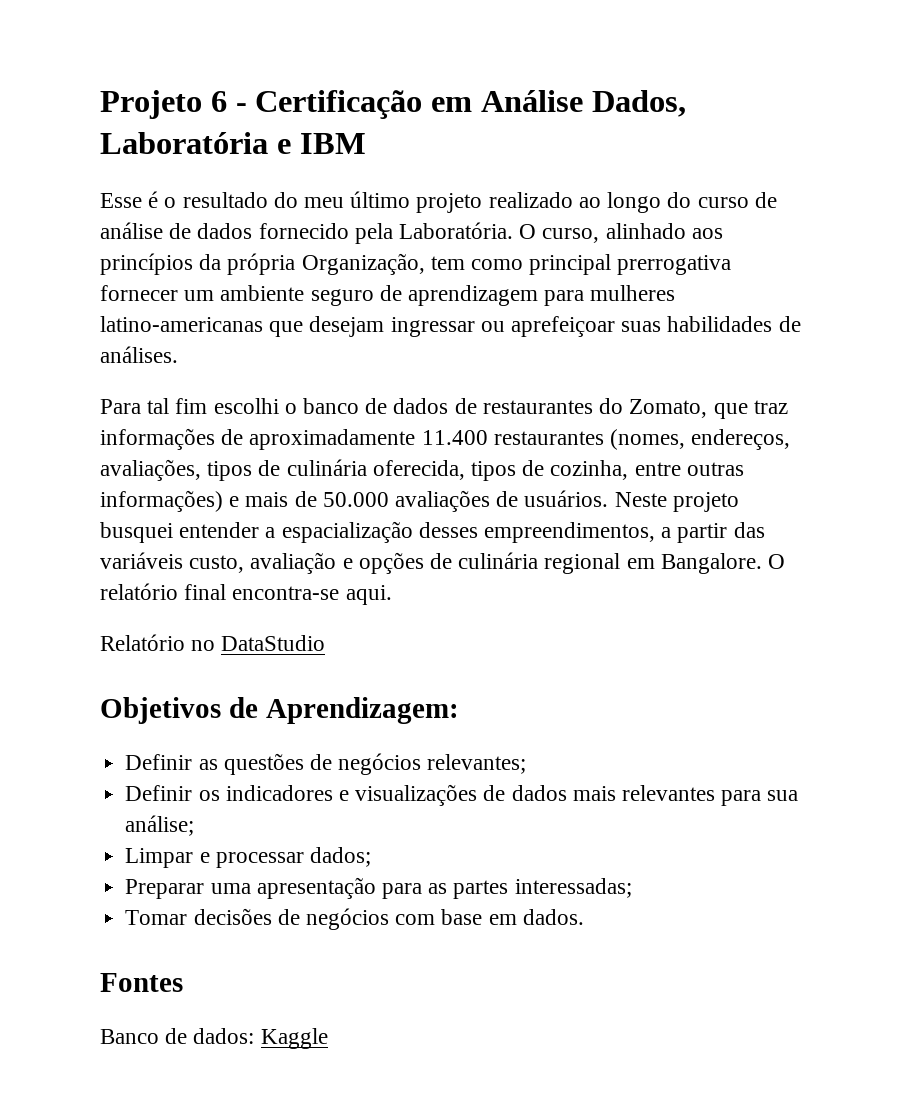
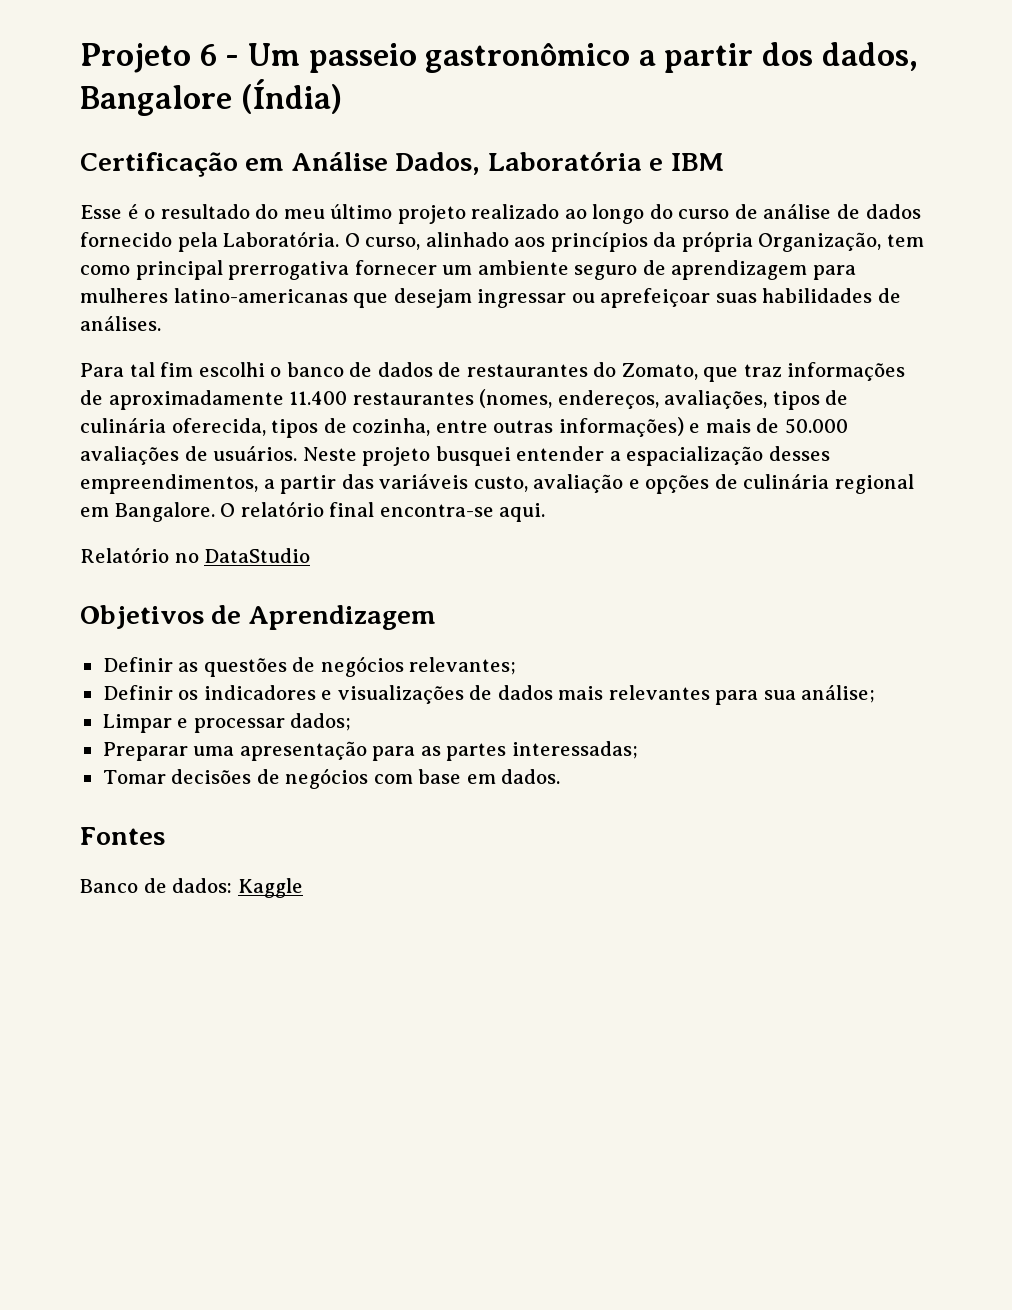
- Projeto 6 - Certificação em Análise Dados, Laboratória e IBM
+ Projeto 6 - Um passeio gastronômico a partir dos dados, Bangalore (Índia)
+ Certificação em Análise Dados, Laboratória e IBM
- Objetivos de Aprendizagem:
+ Objetivos de Aprendizagem

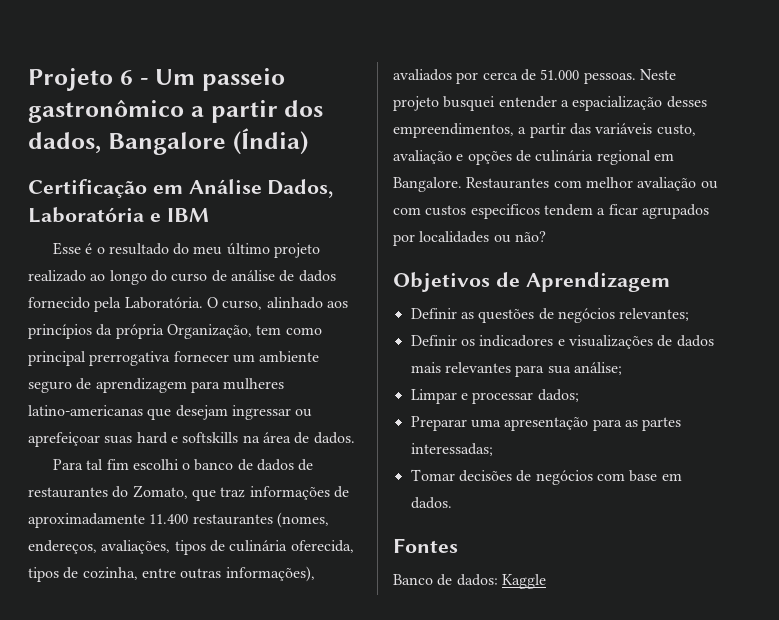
- O curso, alinhado aos princípios da própria Organização, tem como principal prerrogativa fornecer um ambiente seguro de aprendizagem para mulheres latino-americanas que desejam ingressar ou aprefeiçoar suas habilidades de análises.
+ O curso, alinhado aos princípios da própria Organização, tem como principal prerrogativa fornecer um ambiente seguro de aprendizagem para mulheres latino-americanas que desejam ingressar ou aprefeiçoar suas hard e softskills na área de dados.
- Para tal fim escolhi o banco de dados de restaurantes do Zomato, que traz informações de aproximadamente 11.400 restaurantes (nomes, endereços, avaliações, tipos de culinária oferecida, tipos de cozinha, entre outras informações) e mais de 50.000 avaliações de usuários.
+ Para tal fim escolhi o banco de dados de restaurantes do Zomato, que traz informações de aproximadamente 11.400 restaurantes (nomes, endereços, avaliações, tipos de culinária oferecida, tipos de cozinha, entre outras informações), avaliados por cerca de 51.000 pessoas.
- O relatório final encontra-se aqui.
- Relatório no DataStudio
+ Restaurantes com melhor avaliação ou com custos especificos tendem a ficar agrupados por localidades ou não?

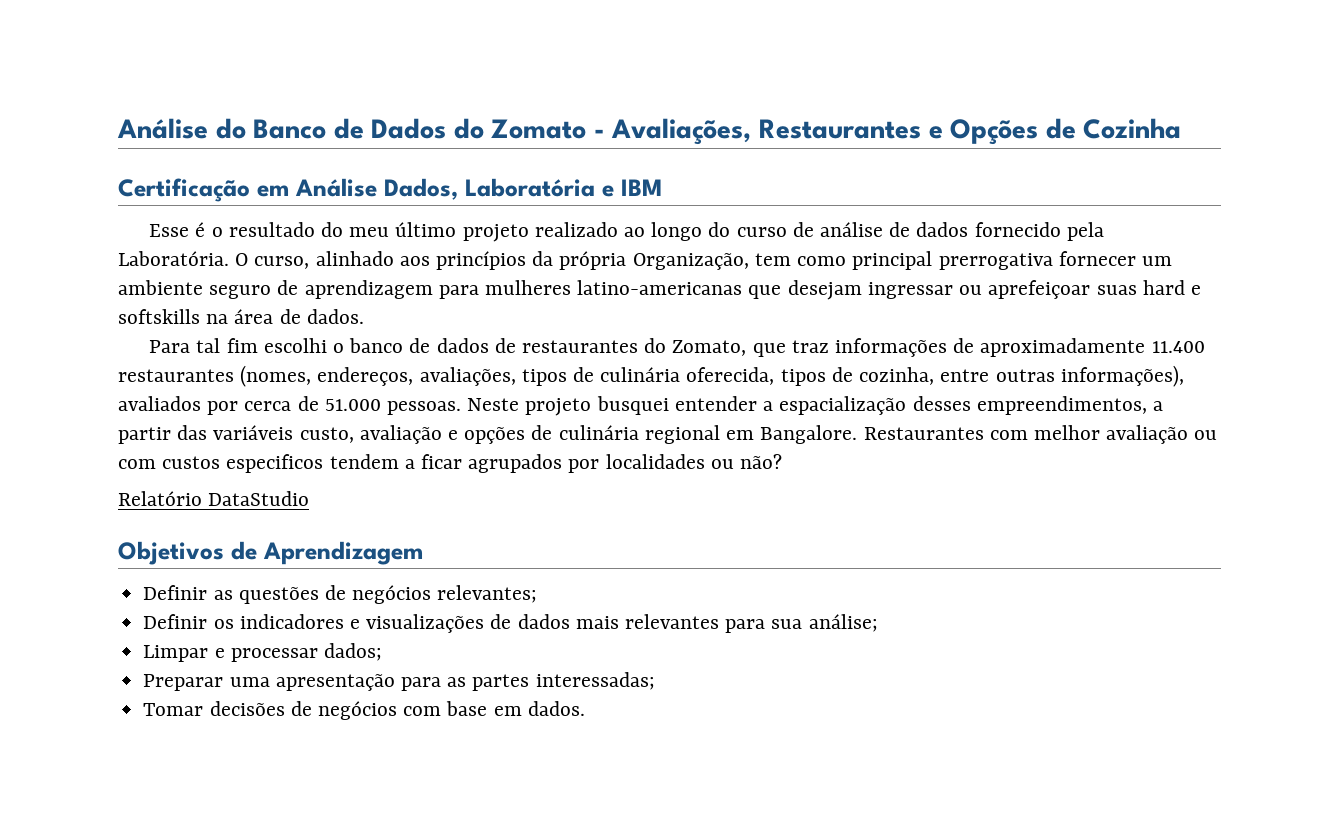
- Projeto 6 - Um passeio gastronômico a partir dos dados, Bangalore (Índia)
+ Análise do Banco de Dados do Zomato - Avaliações, Restaurantes e Opções de Cozinha
+ Relatório DataStudio
- Fontes
- Banco de dados: Kaggle

